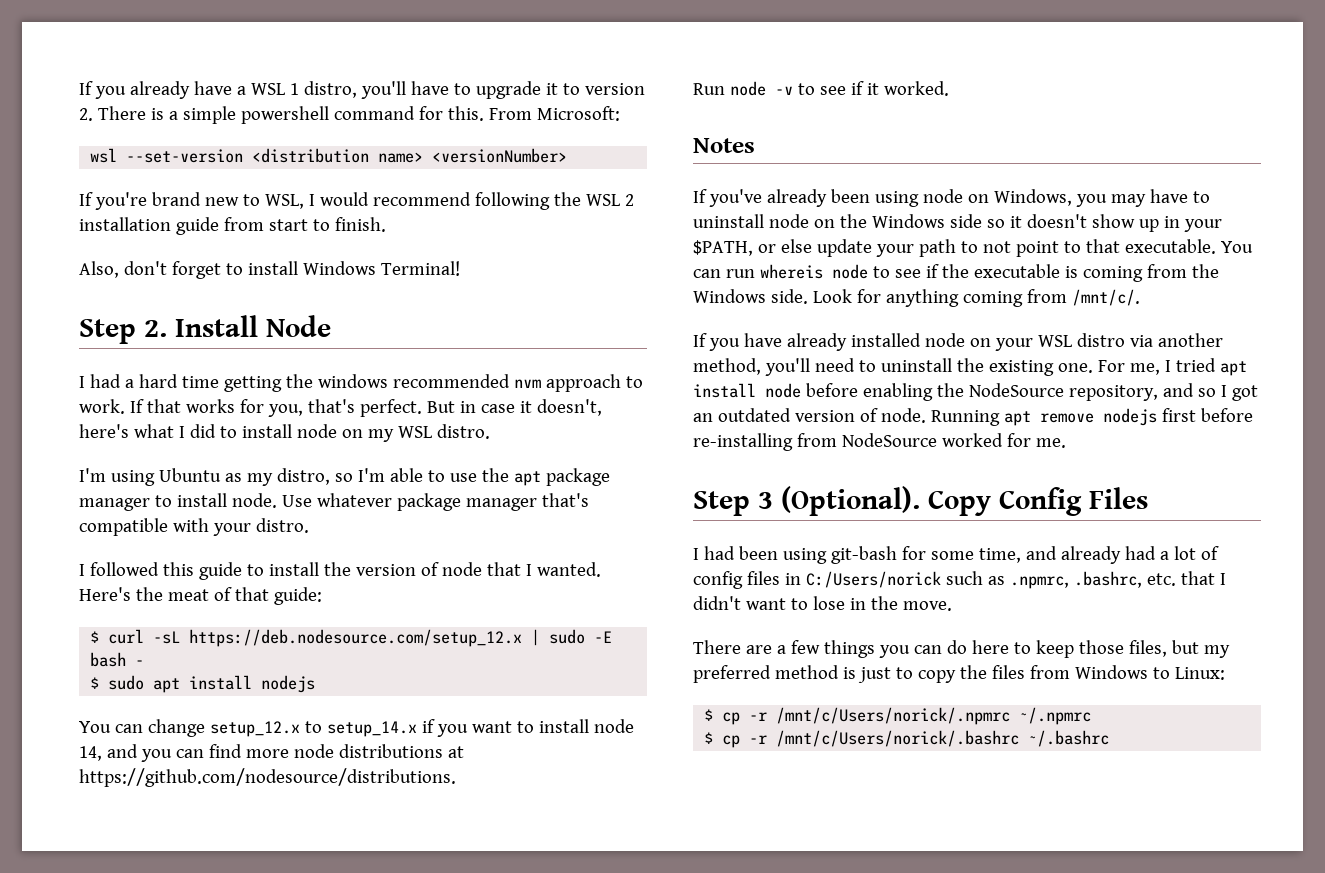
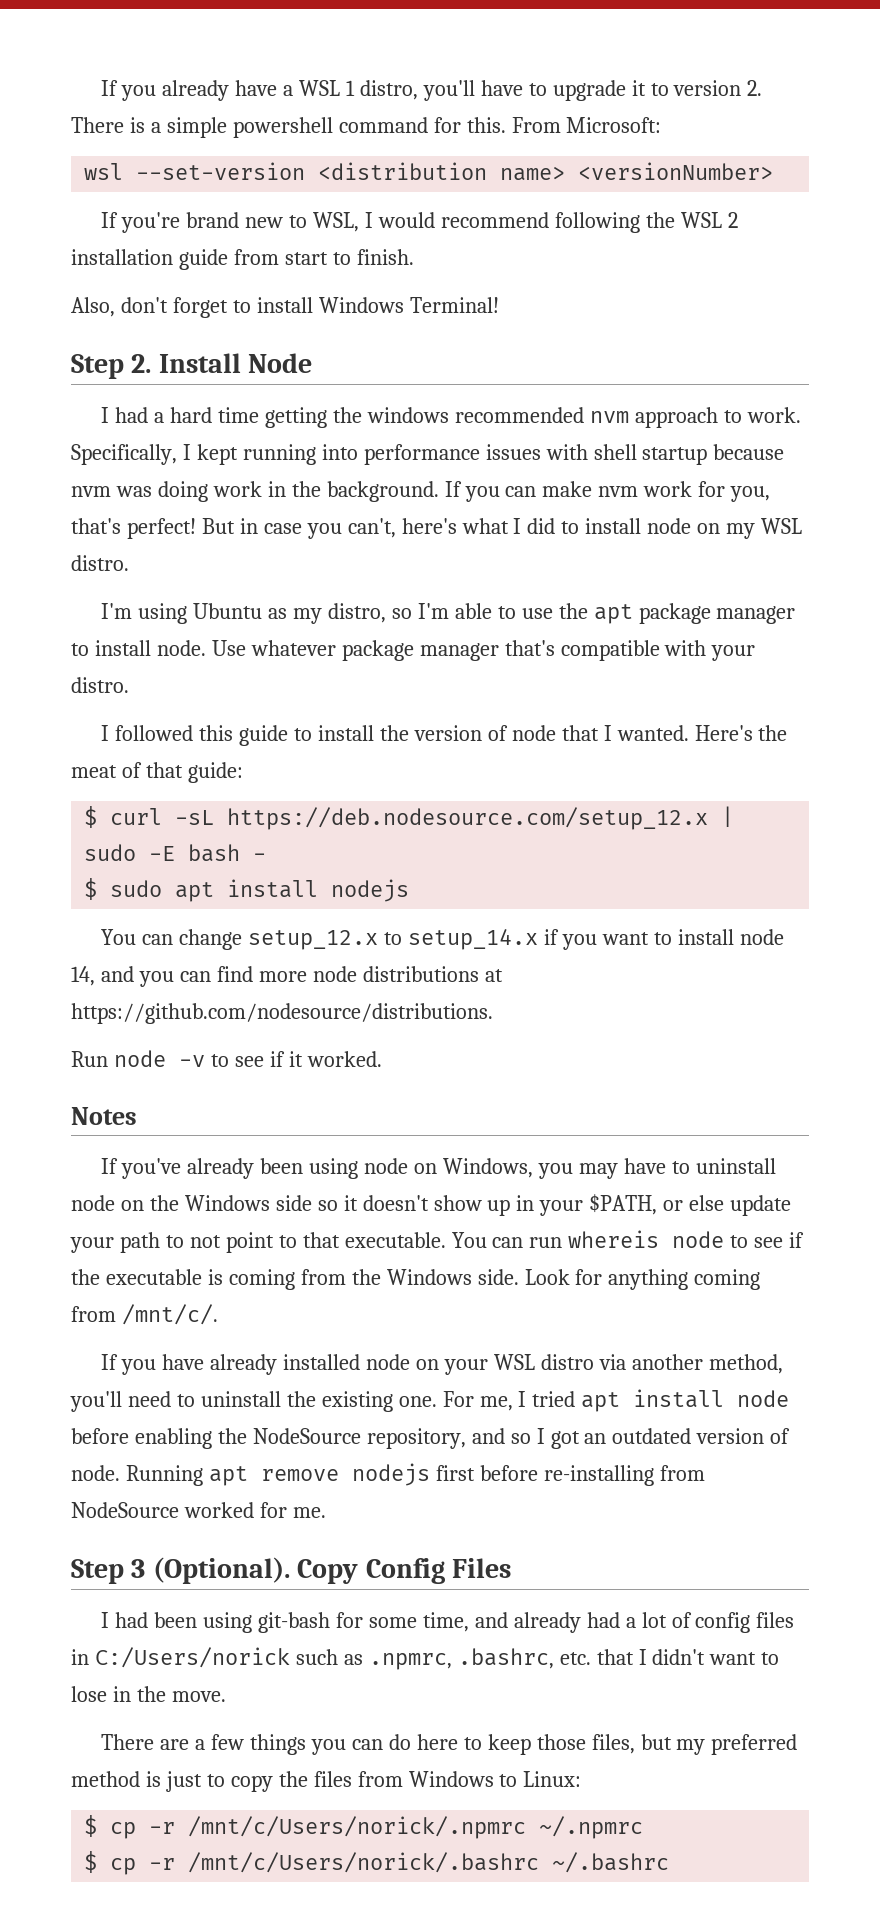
- If that works for you, that's perfect.
+ Specifically, I kept running into performance issues with shell startup because nvm was doing work in the background. If you can make nvm work for you, that's perfect!
- But in case it doesn't, here's what I did to install node on my WSL distro.
+ But in case you can't, here's what I did to install node on my WSL distro.

